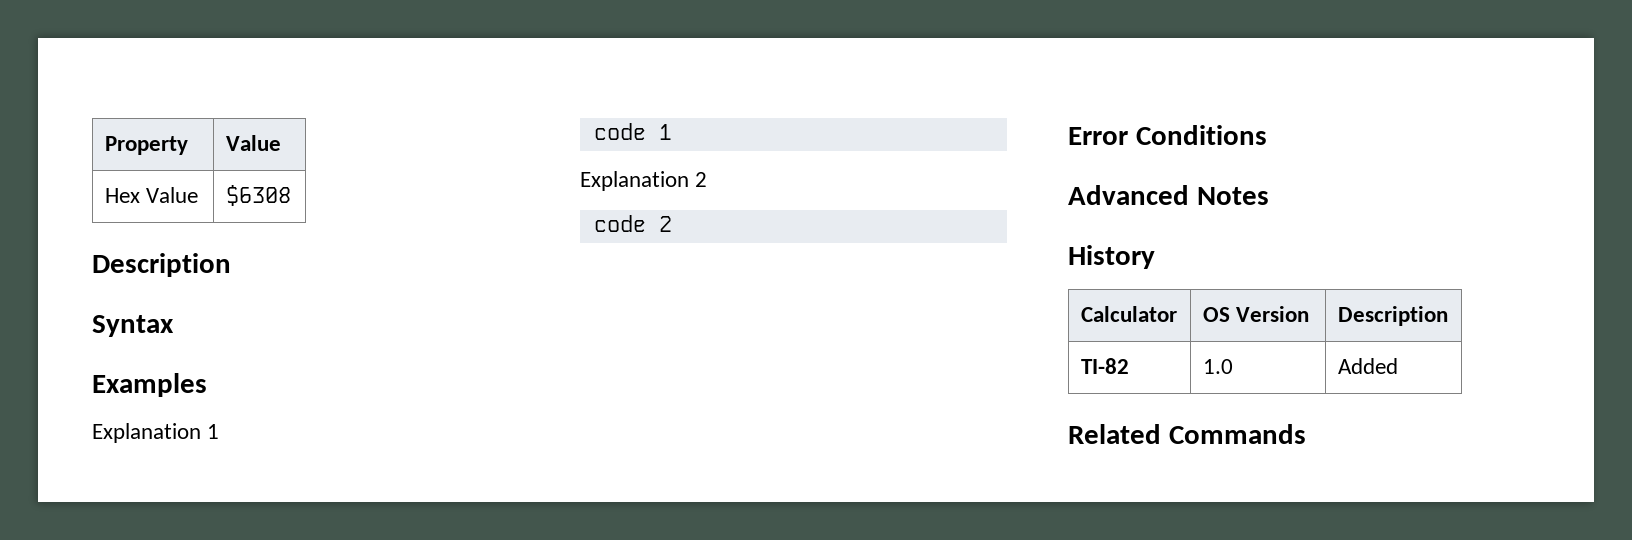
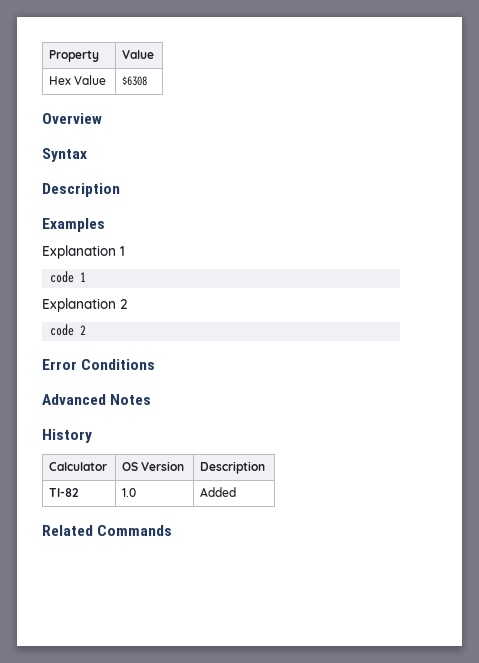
  Hex Value | $6308
- Description
+ Overview
  Syntax
+ Description

